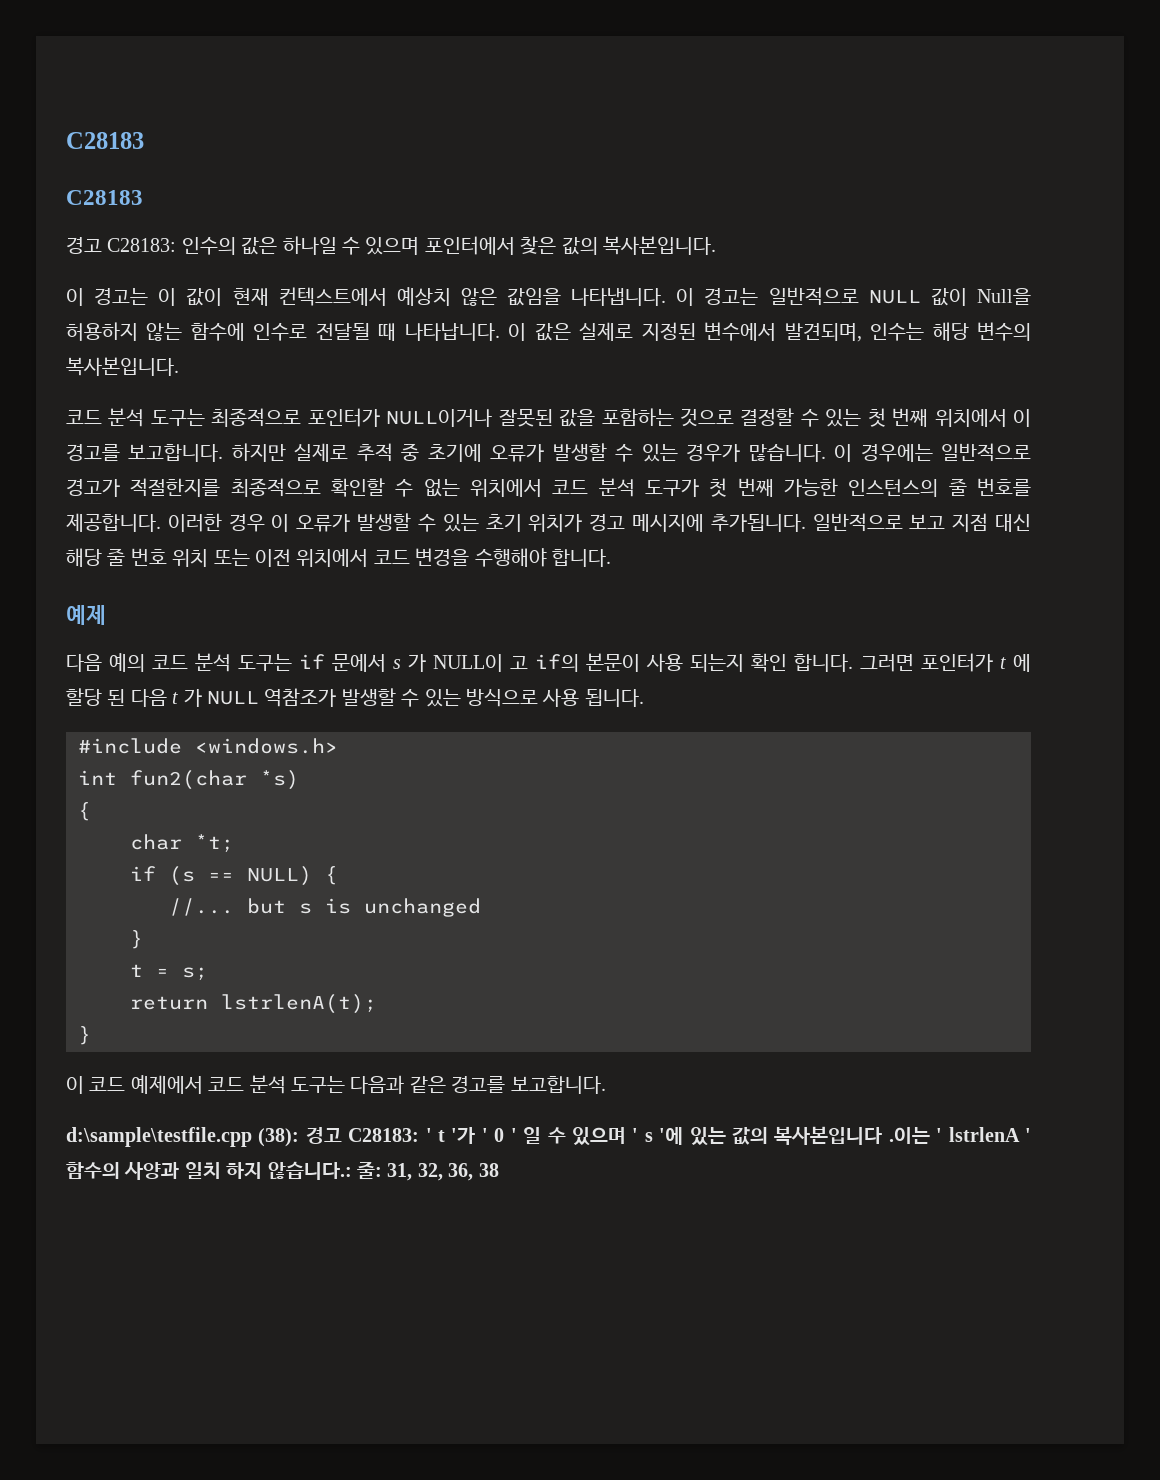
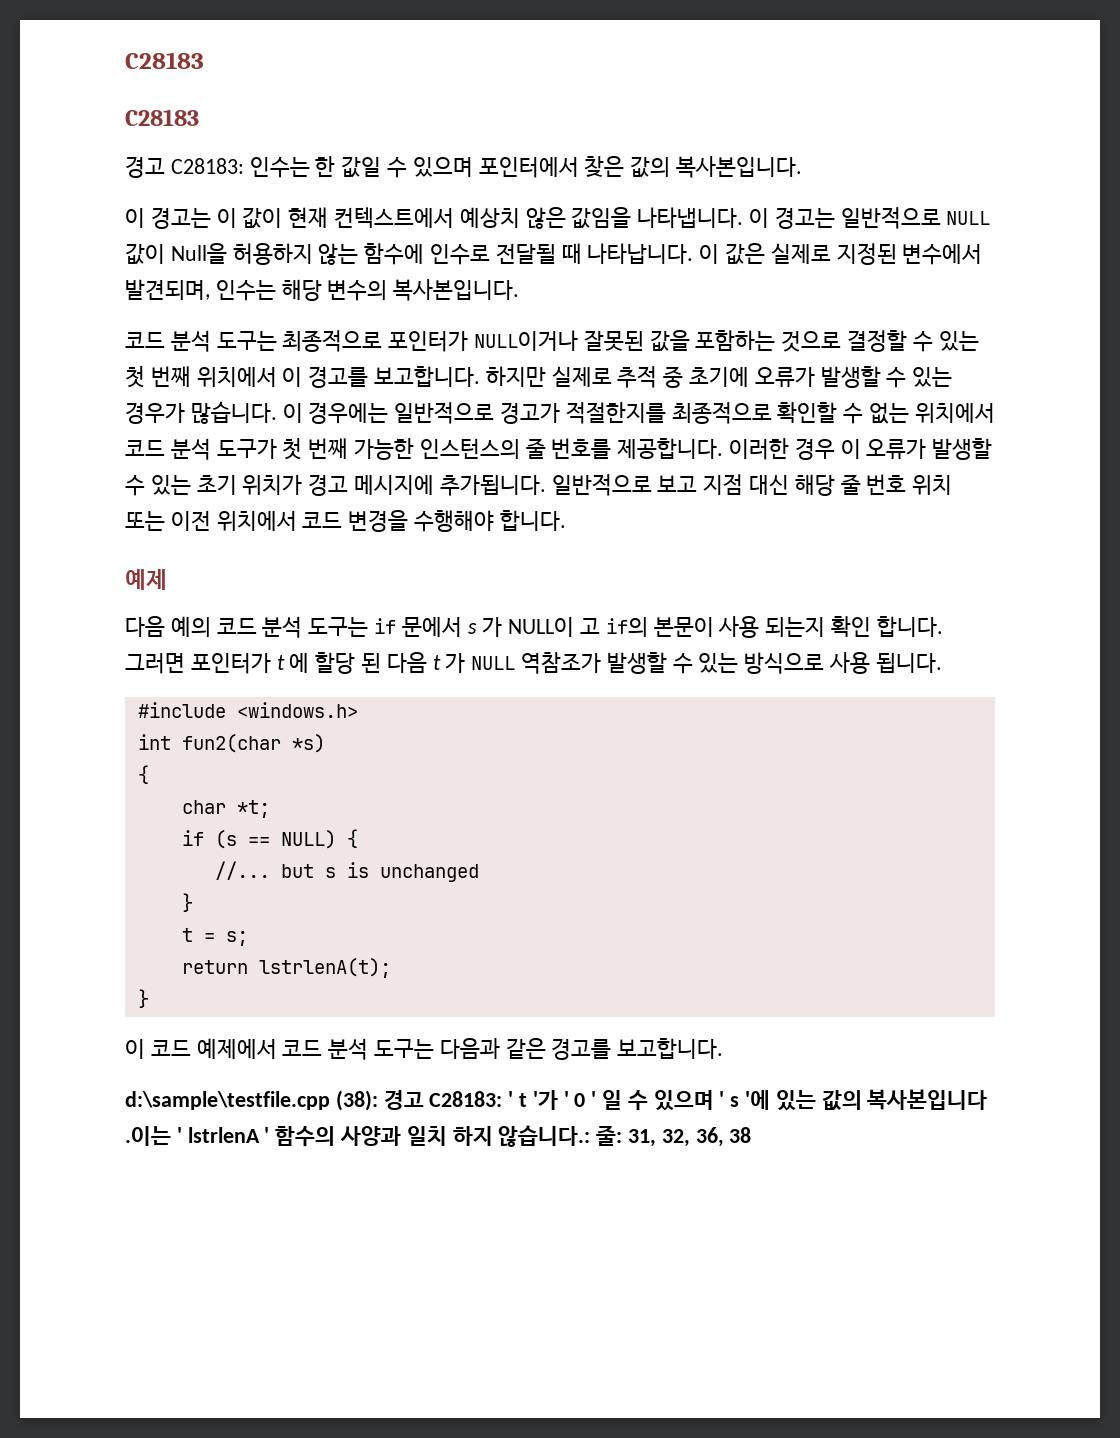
- 경고 C28183: 인수의 값은 하나일 수 있으며 포인터에서 찾은 값의 복사본입니다.
+ 경고 C28183: 인수는 한 값일 수 있으며 포인터에서 찾은 값의 복사본입니다.

